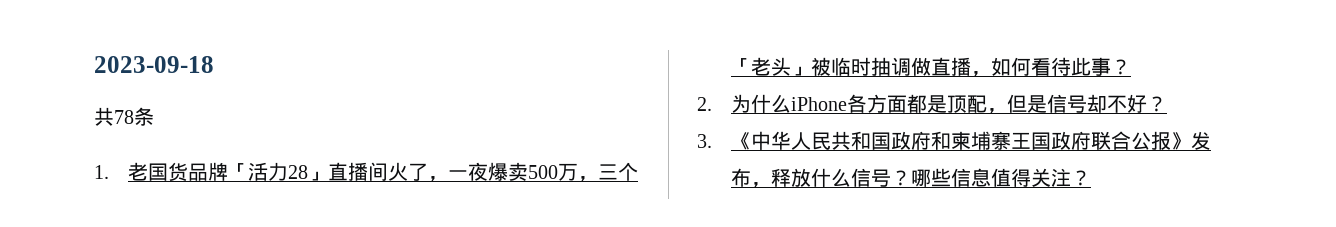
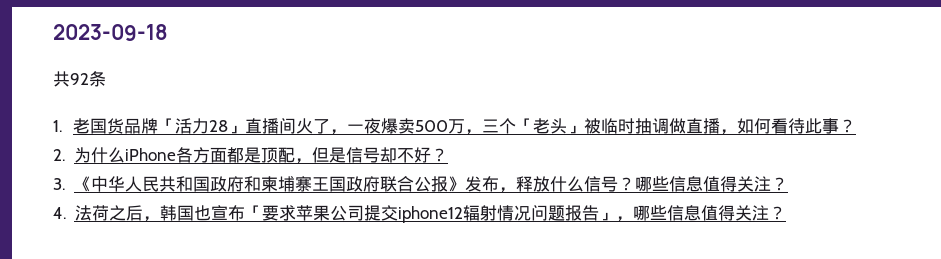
- 共78条
+ 共92条
+ 4.法荷之后，韩国也宣布「要求苹果公司提交iphone12辐射情况问题报告」，哪些信息值得关注？

